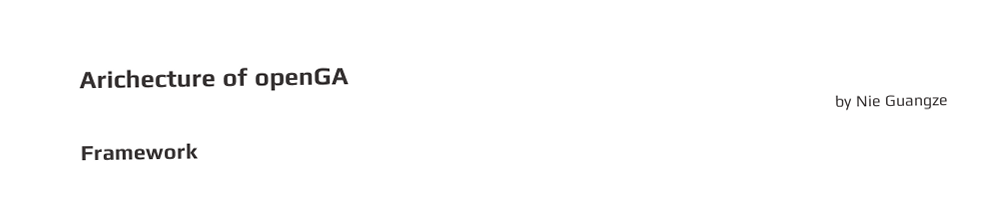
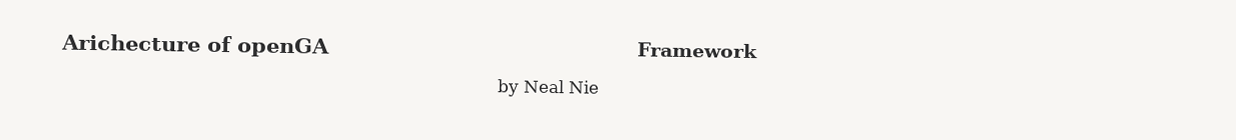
- by Nie Guangze
+ by Neal Nie

